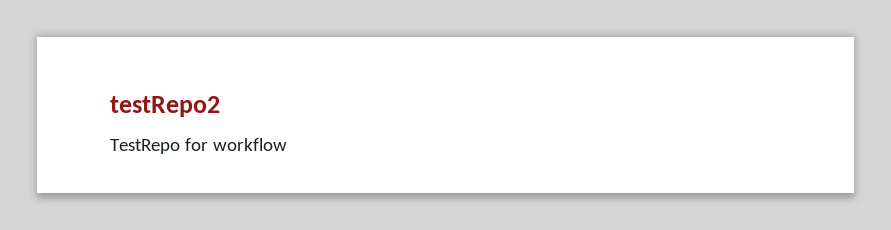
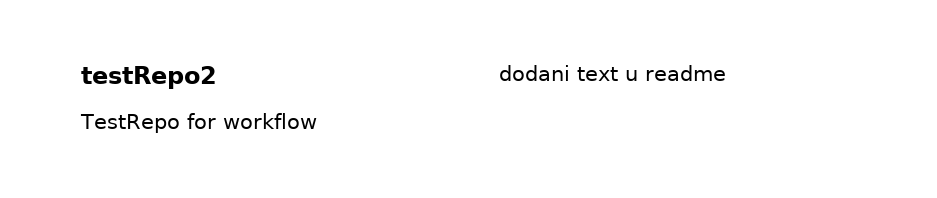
+ dodani text u readme

